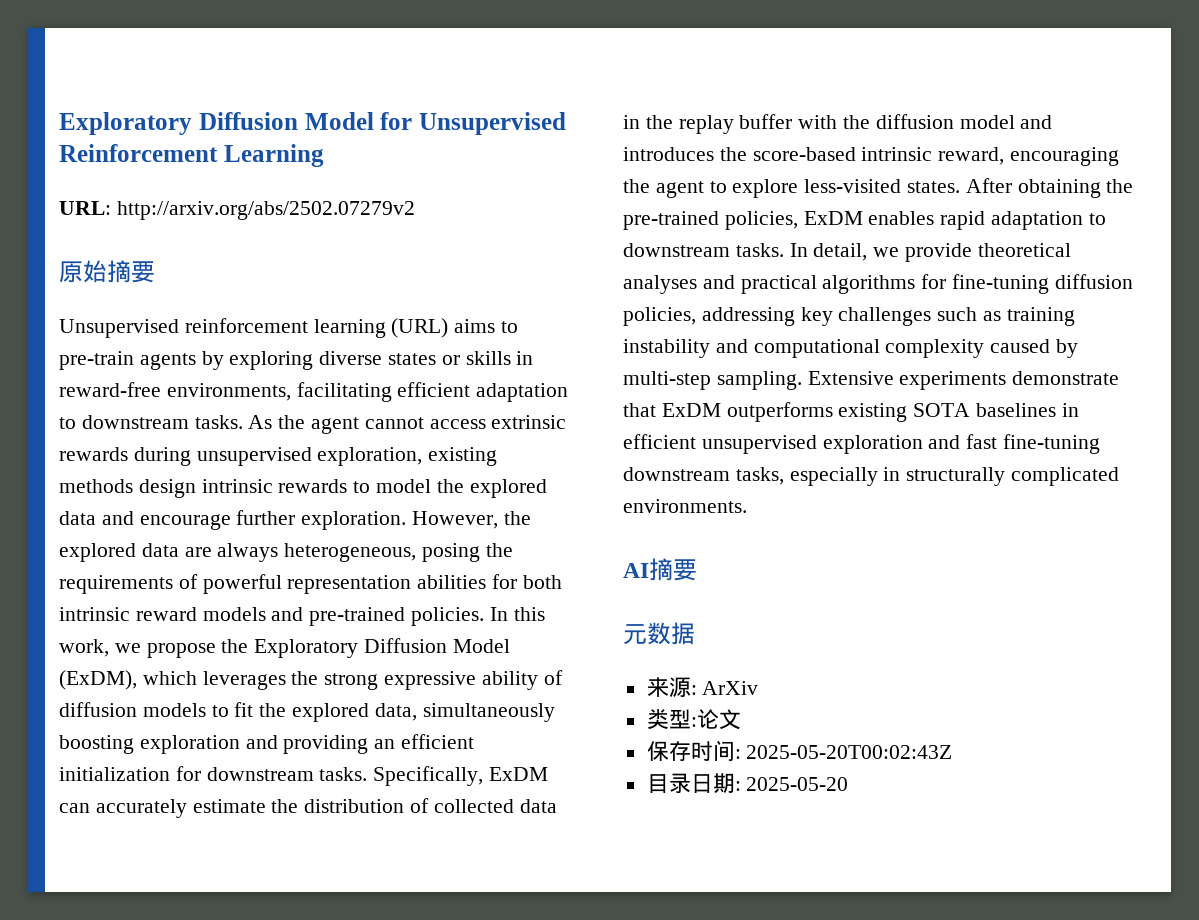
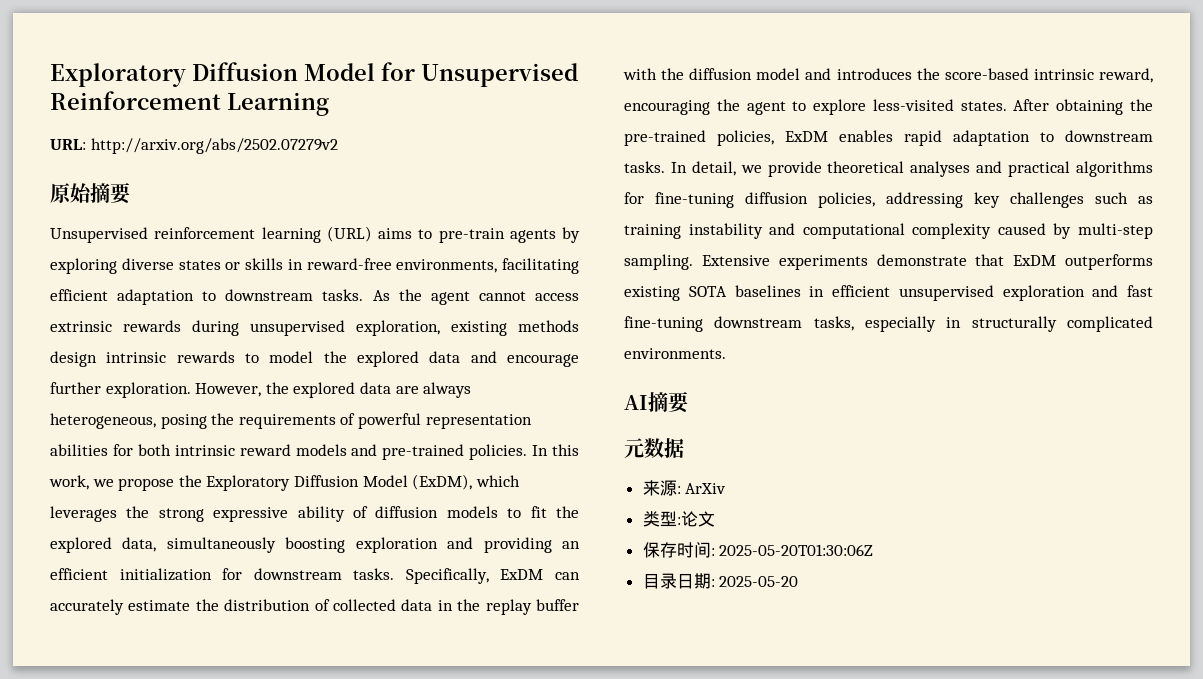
- 保存时间: 2025-05-20T00:02:43Z
+ 保存时间: 2025-05-20T01:30:06Z

